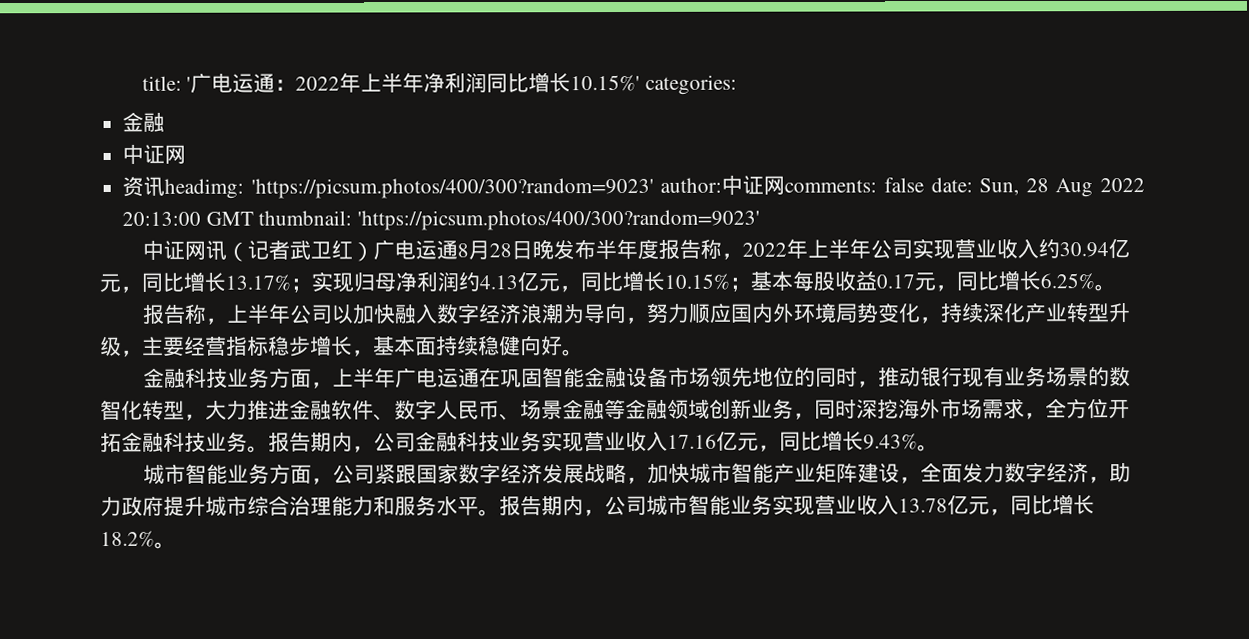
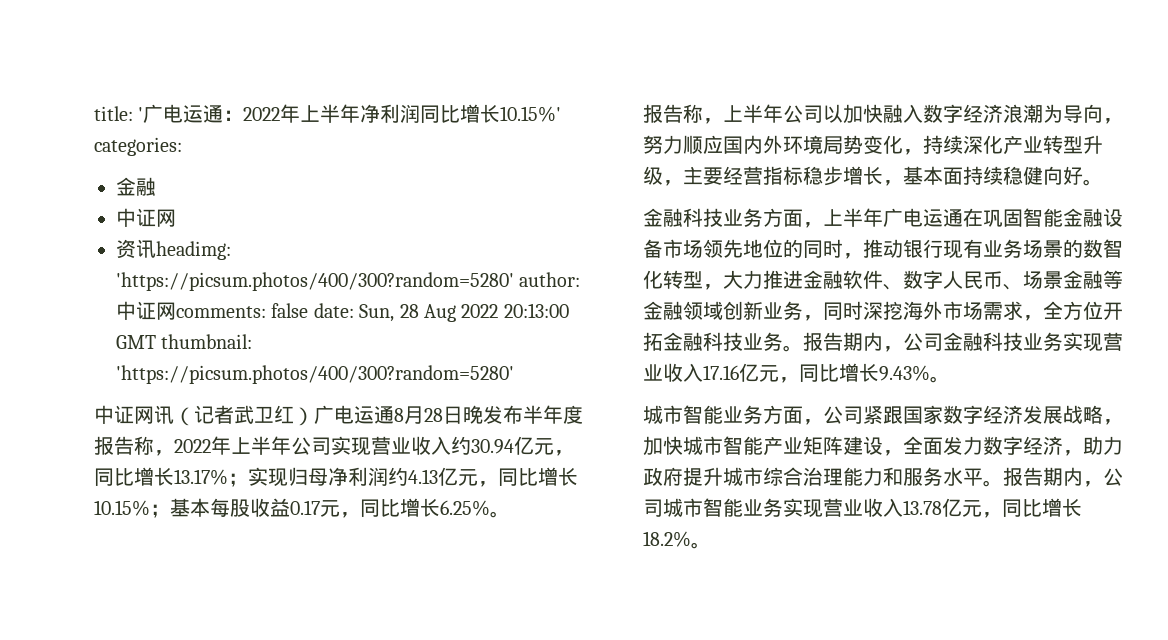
- 资讯headimg: 'https://picsum.photos/400/300?random=9023' author:中证网comments: false date: Sun, 28 Aug 2022 20:13:00 GMT thumbnail: 'https://picsum.photos/400/300?random=9023'
+ 资讯headimg: 'https://picsum.photos/400/300?random=5280' author:中证网comments: false date: Sun, 28 Aug 2022 20:13:00 GMT thumbnail: 'https://picsum.photos/400/300?random=5280'

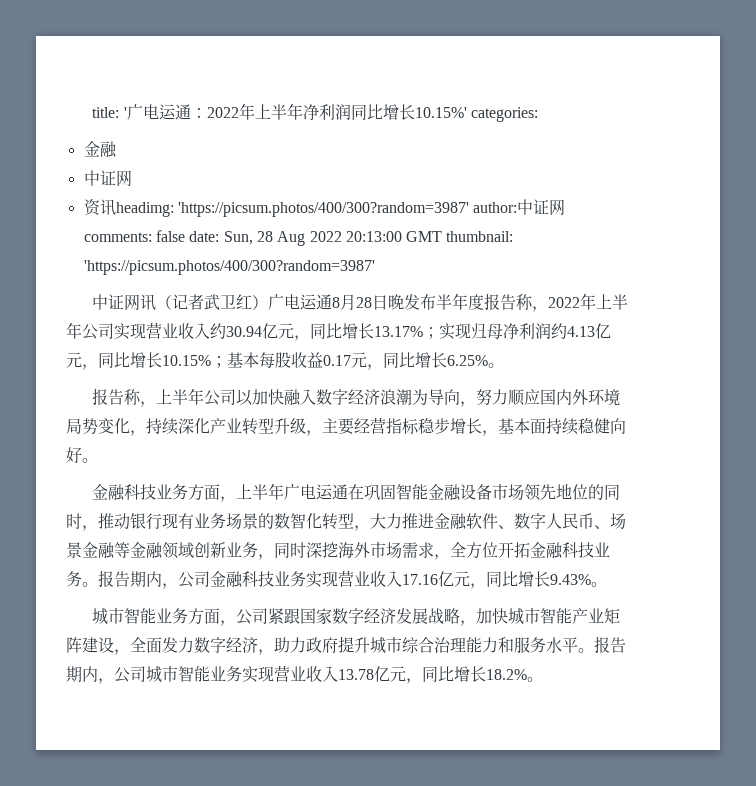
- 资讯headimg: 'https://picsum.photos/400/300?random=5280' author:中证网comments: false date: Sun, 28 Aug 2022 20:13:00 GMT thumbnail: 'https://picsum.photos/400/300?random=5280'
+ 资讯headimg: 'https://picsum.photos/400/300?random=3987' author:中证网comments: false date: Sun, 28 Aug 2022 20:13:00 GMT thumbnail: 'https://picsum.photos/400/300?random=3987'

